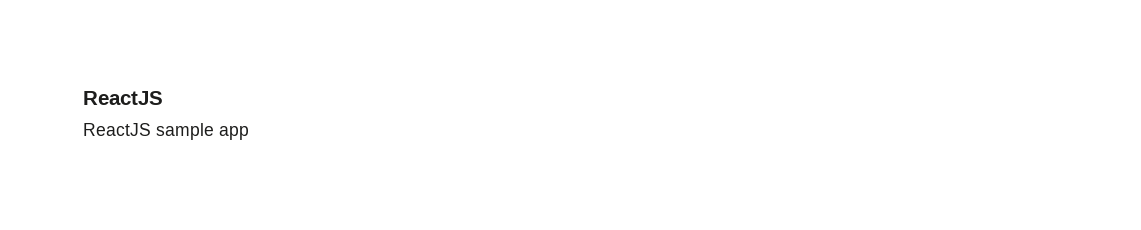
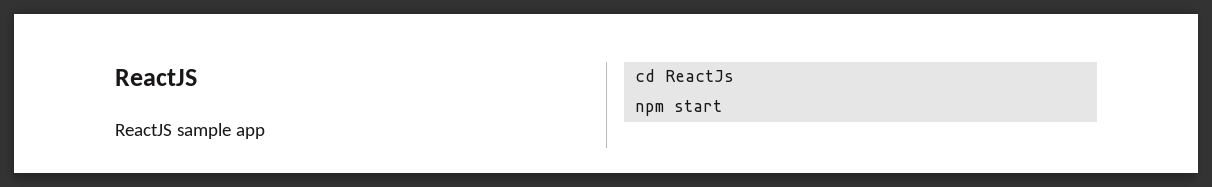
+ cd ReactJs
+ npm start

